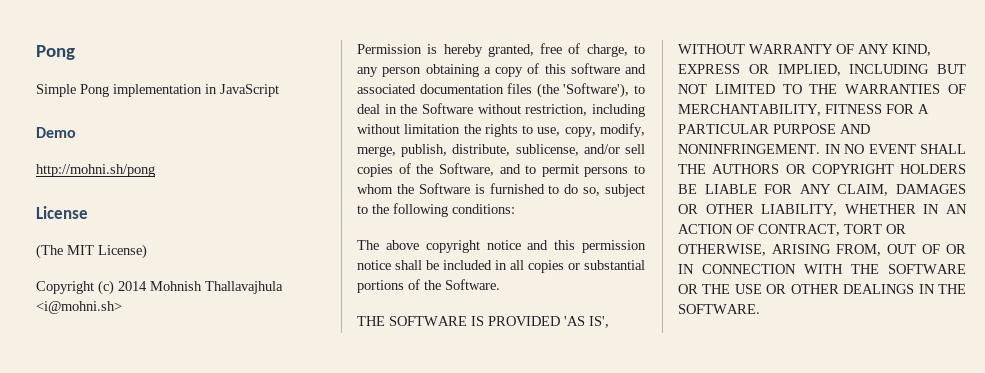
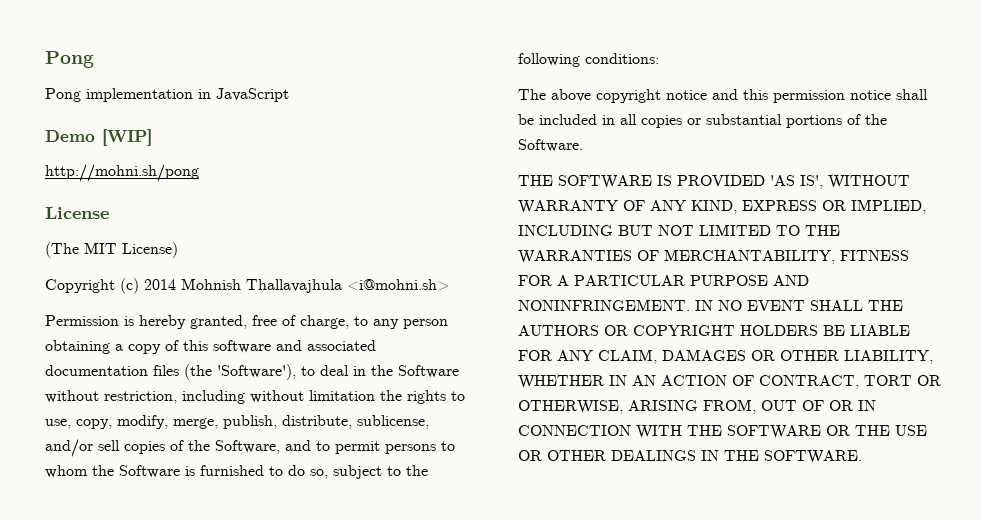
- Simple Pong implementation in JavaScript
+ Pong implementation in JavaScript
- Demo
+ Demo [WIP]

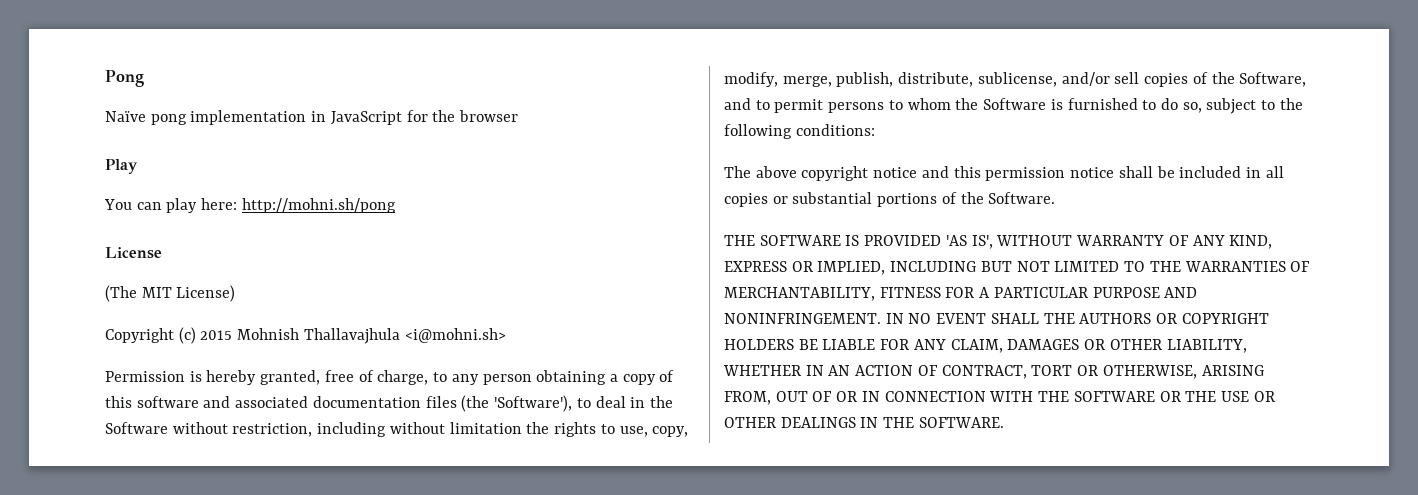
- Pong implementation in JavaScript
- Demo [WIP]
- http://mohni.sh/pong
+ Naïve pong implementation in JavaScript for the browser
+ Play
+ You can play here: http://mohni.sh/pong
- Copyright (c) 2014 Mohnish Thallavajhula <i@mohni.sh>
+ Copyright (c) 2015 Mohnish Thallavajhula <i@mohni.sh>

